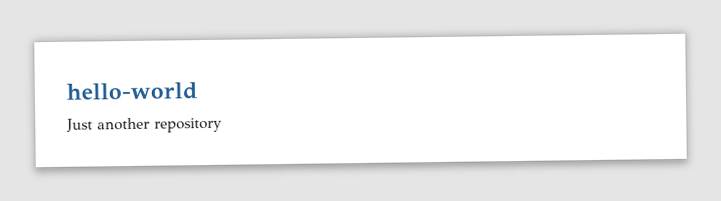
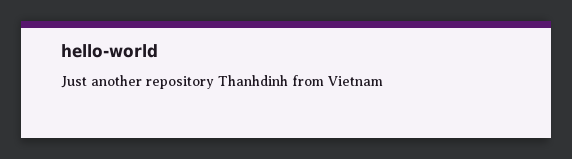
- Just another repository
+ Just another repository Thanhdinh from Vietnam

